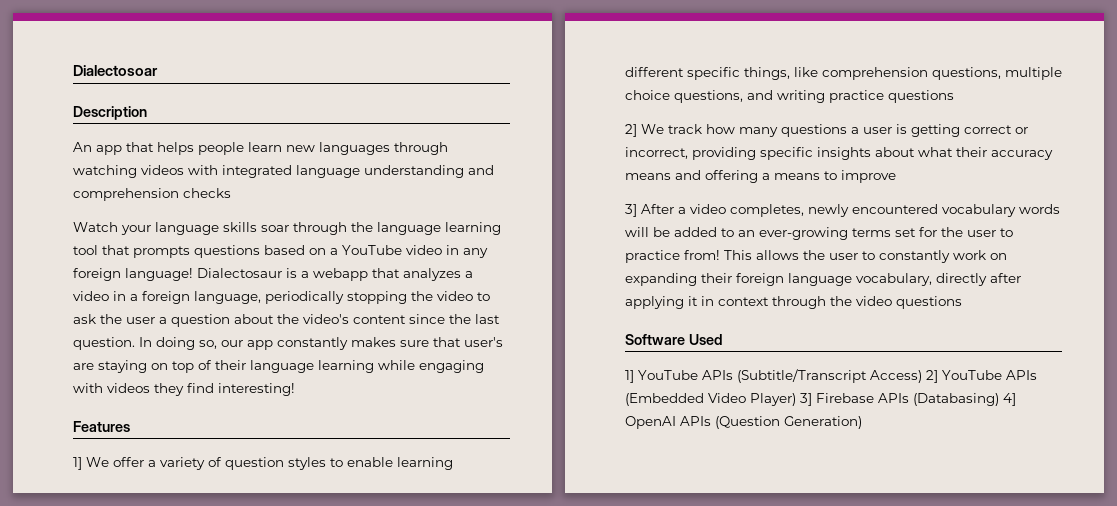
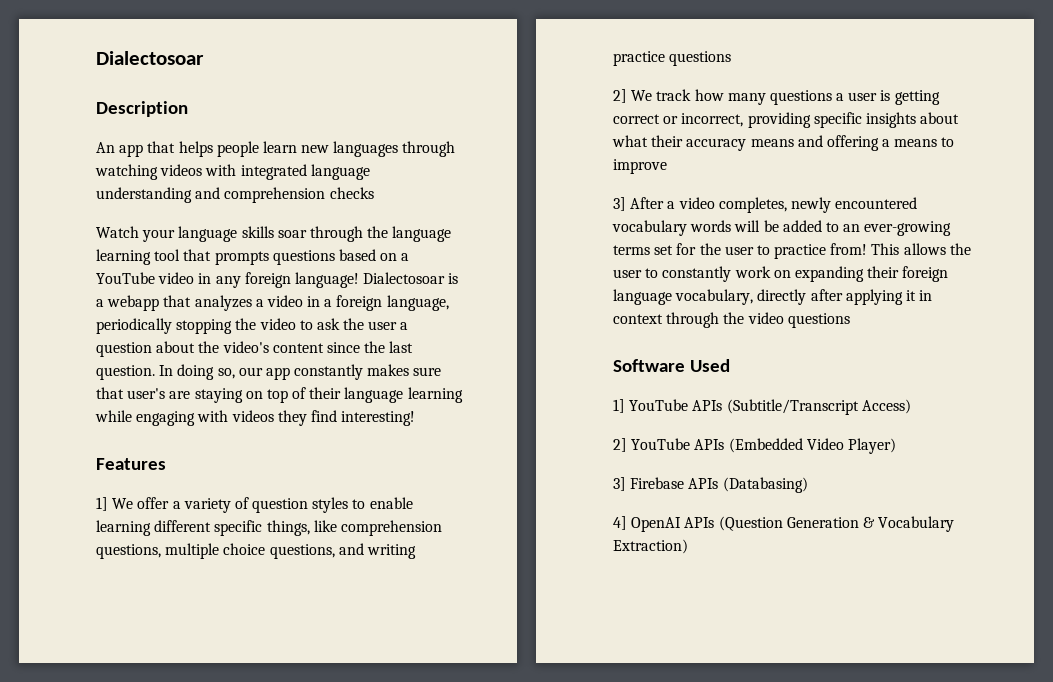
- Dialectosaur is a webapp that analyzes a video in a foreign language, periodically stopping the video to ask the user a question about the video's content since the last question.
+ Dialectosoar is a webapp that analyzes a video in a foreign language, periodically stopping the video to ask the user a question about the video's content since the last question.
- 1] YouTube APIs (Subtitle/Transcript Access) 2] YouTube APIs (Embedded Video Player) 3] Firebase APIs (Databasing) 4] OpenAI APIs (Question Generation)
+ 1] YouTube APIs (Subtitle/Transcript Access)
+ 2] YouTube APIs (Embedded Video Player)
+ 3] Firebase APIs (Databasing)
+ 4] OpenAI APIs (Question Generation & Vocabulary Extraction)

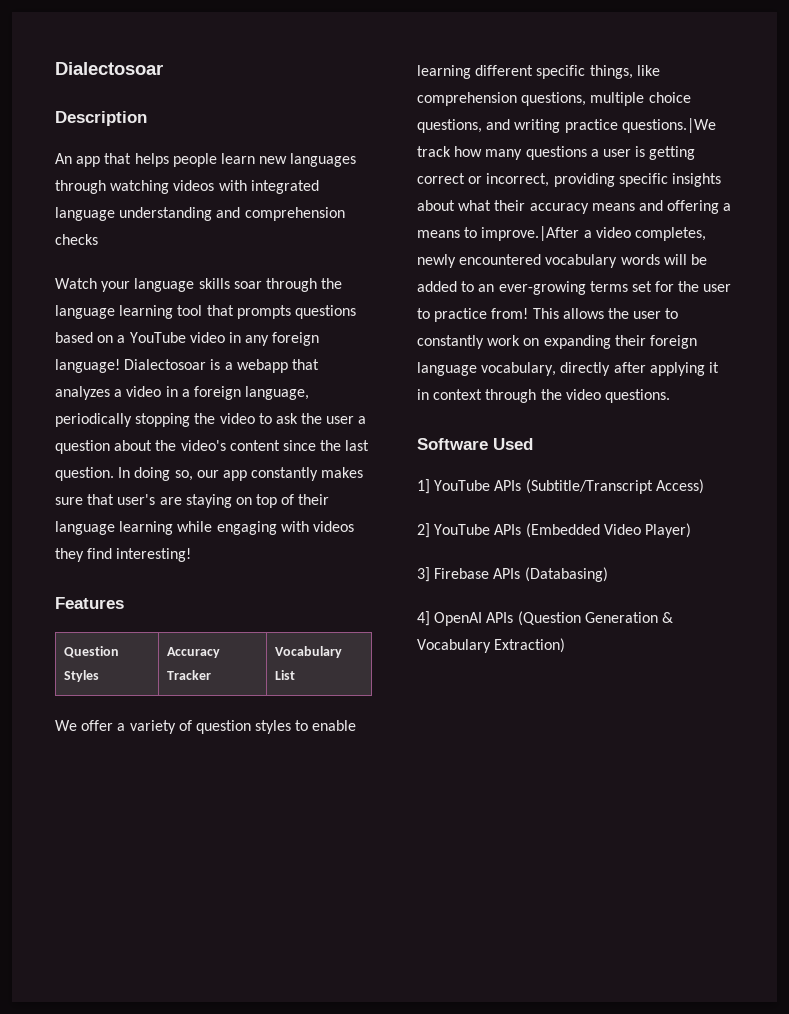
- 1] We offer a variety of question styles to enable learning different specific things, like comprehension questions, multiple choice questions, and writing practice questions
- 2] We track how many questions a user is getting correct or incorrect, providing specific insights about what their accuracy means and offering a means to improve
- 3] After a video completes, newly encountered vocabulary words will be added to an ever-growing terms set for the user to practice from!
+ Question Styles | Accuracy Tracker | Vocabulary List
+ We offer a variety of question styles to enable learning different specific things, like comprehension questions, multiple choice questions, and writing practice questions.|We track how many questions a user is getting correct or incorrect, providing specific insights about what their accuracy means and offering a means to improve.|After a video completes, newly encountered vocabulary words will be added to an ever-growing terms set for the user to practice from!
- This allows the user to constantly work on expanding their foreign language vocabulary, directly after applying it in context through the video questions
+ This allows the user to constantly work on expanding their foreign language vocabulary, directly after applying it in context through the video questions.

